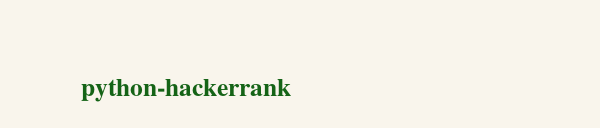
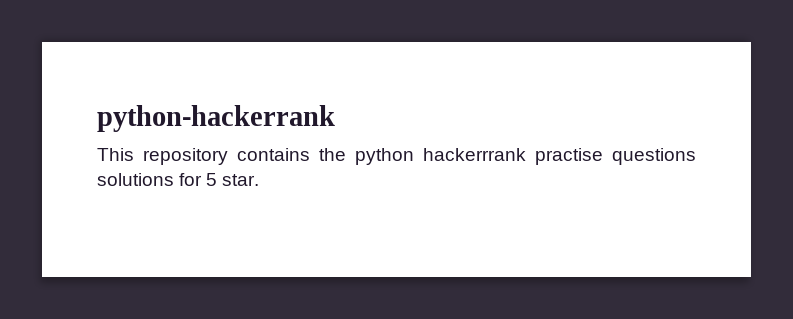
+ This repository contains the python hackerrrank practise questions solutions for 5 star.

